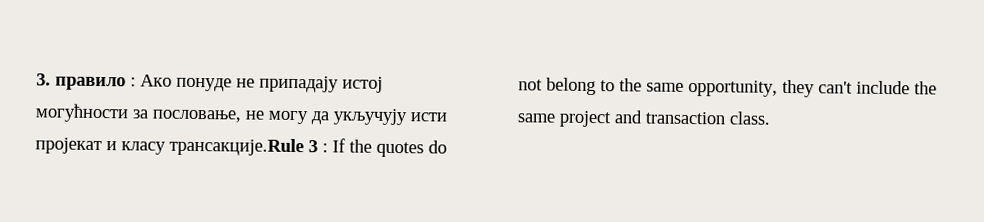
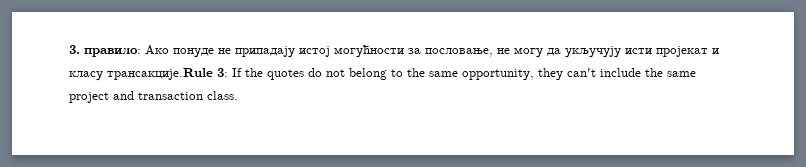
- 3. правило : Ако понуде не припадају истој могућности за пословање, не могу да укључују исти пројекат и класу трансакције.Rule 3 : If the quotes do not belong to the same opportunity, they can't include the same project and transaction class.
+ 3. правило: Ако понуде не припадају истој могућности за пословање, не могу да укључују исти пројекат и класу трансакције.Rule 3: If the quotes do not belong to the same opportunity, they can't include the same project and transaction class.

